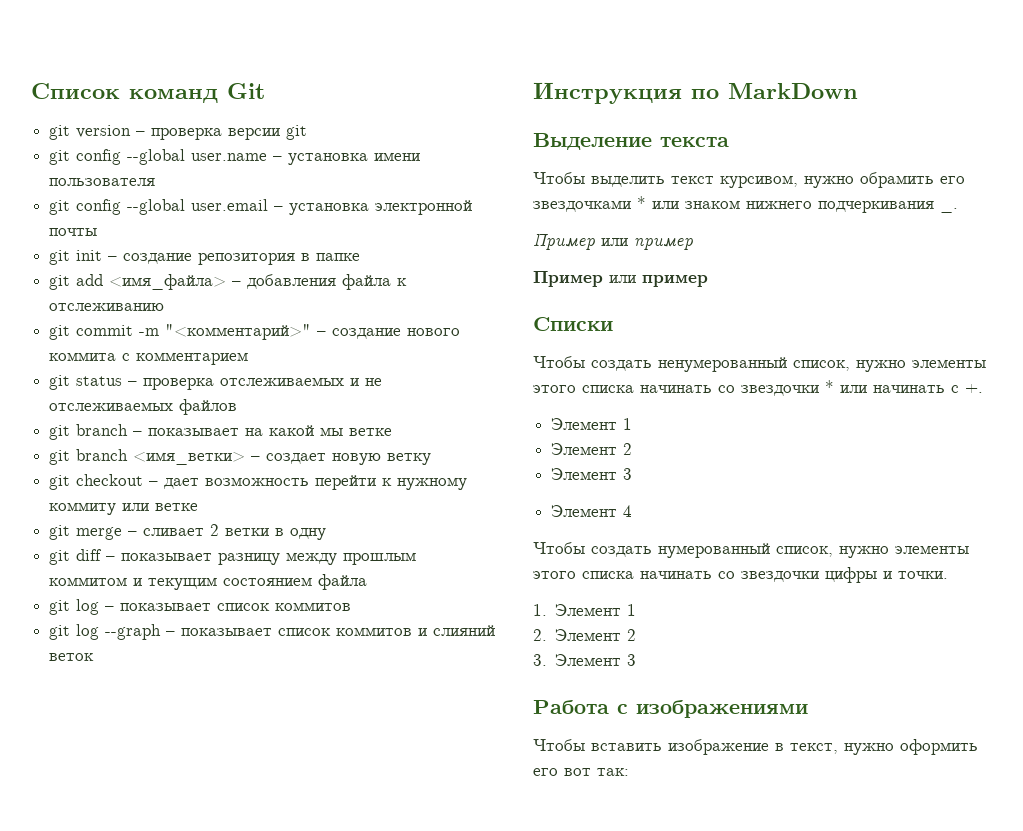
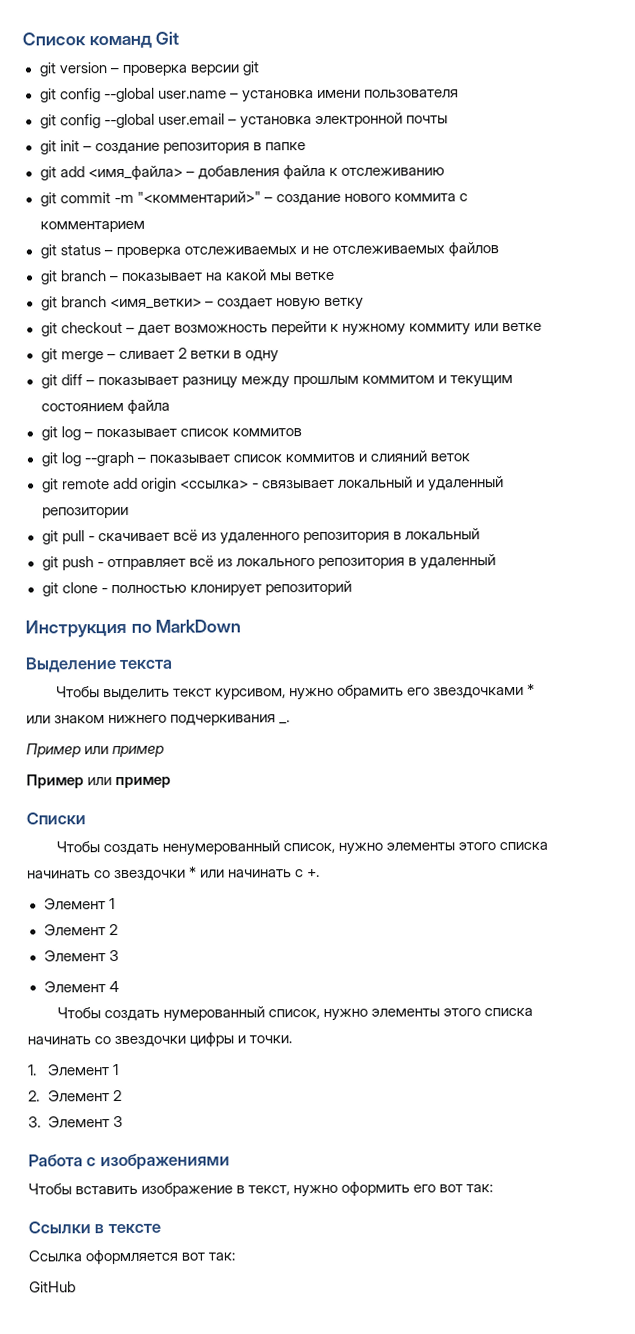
+ git remote add origin <ссылка> - связывает локальный и удаленный репозитории
+ git pull - скачивает всё из удаленного репозитория в локальный
+ git push - отправляет всё из локального репозитория в удаленный
+ git clone - полностью клонирует репозиторий
+ Ссылки в тексте
+ Ссылка оформляется вот так:
+ GitHub

